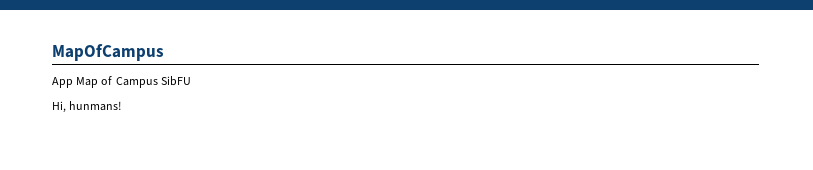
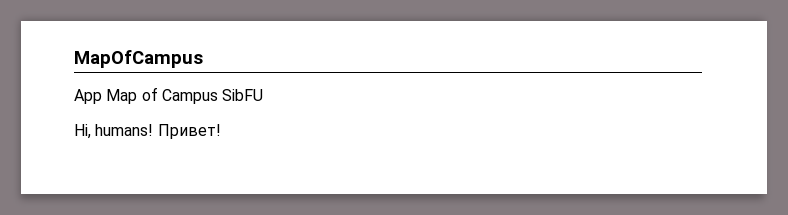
- Hi, hunmans!
+ Hi, humans! Привет!

